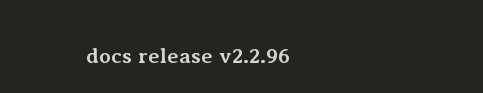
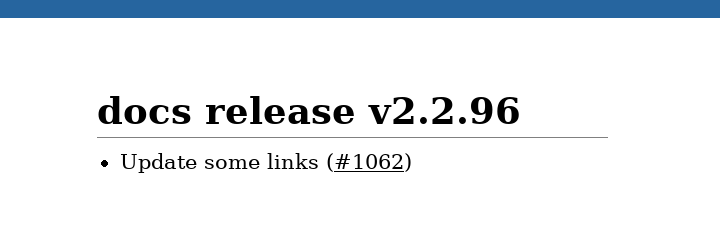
+ Update some links (#1062)

